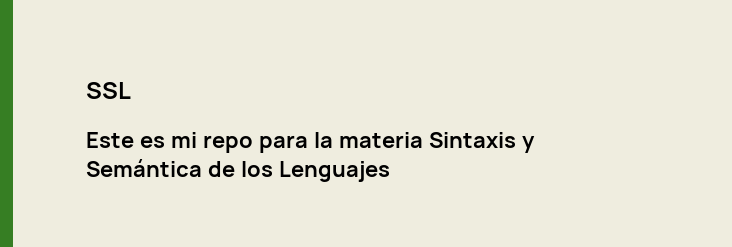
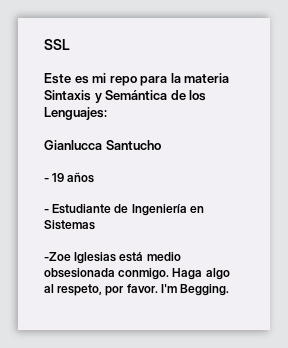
- Este es mi repo para la materia Sintaxis y Semántica de los Lenguajes
+ Este es mi repo para la materia Sintaxis y Semántica de los Lenguajes:
+ Gianlucca Santucho
+ - 19 años
+ - Estudiante de Ingeniería en Sistemas
+ -Zoe Iglesias está medio obsesionada conmigo. Haga algo al respeto, por favor. I'm Begging.

